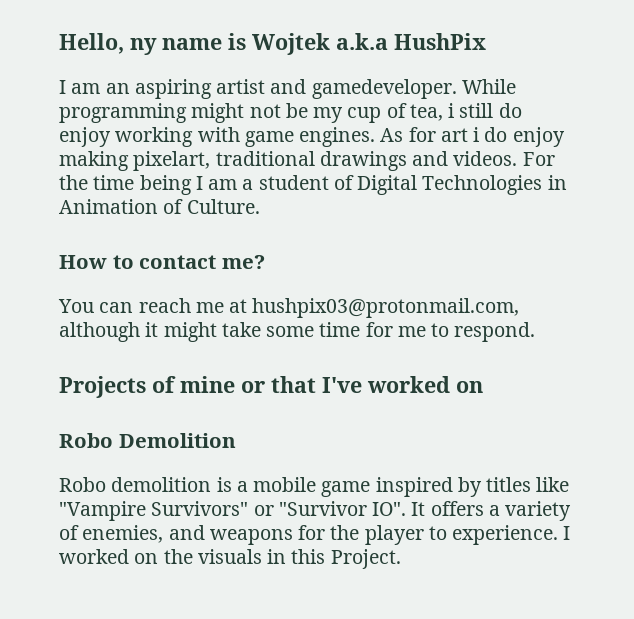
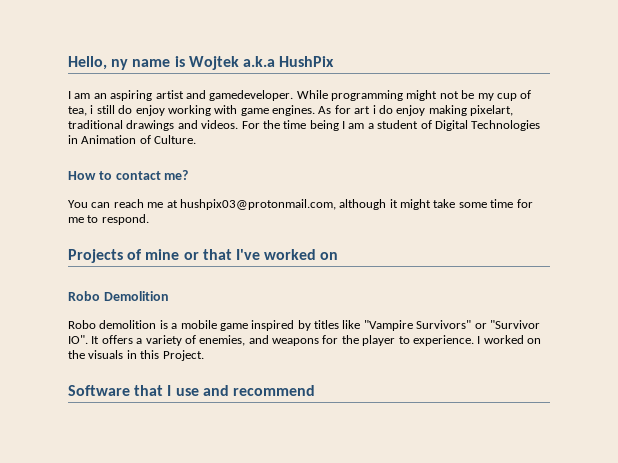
+ Software that I use and recommend

